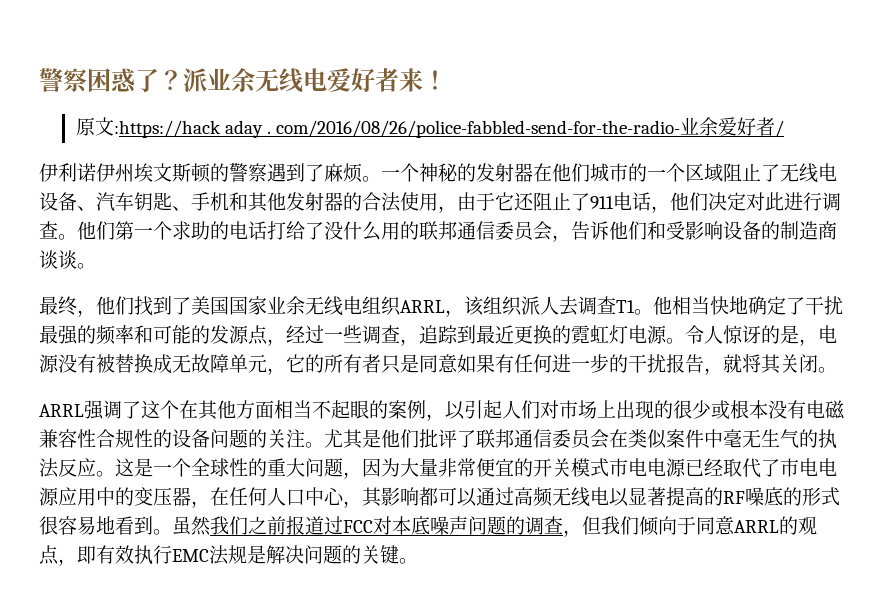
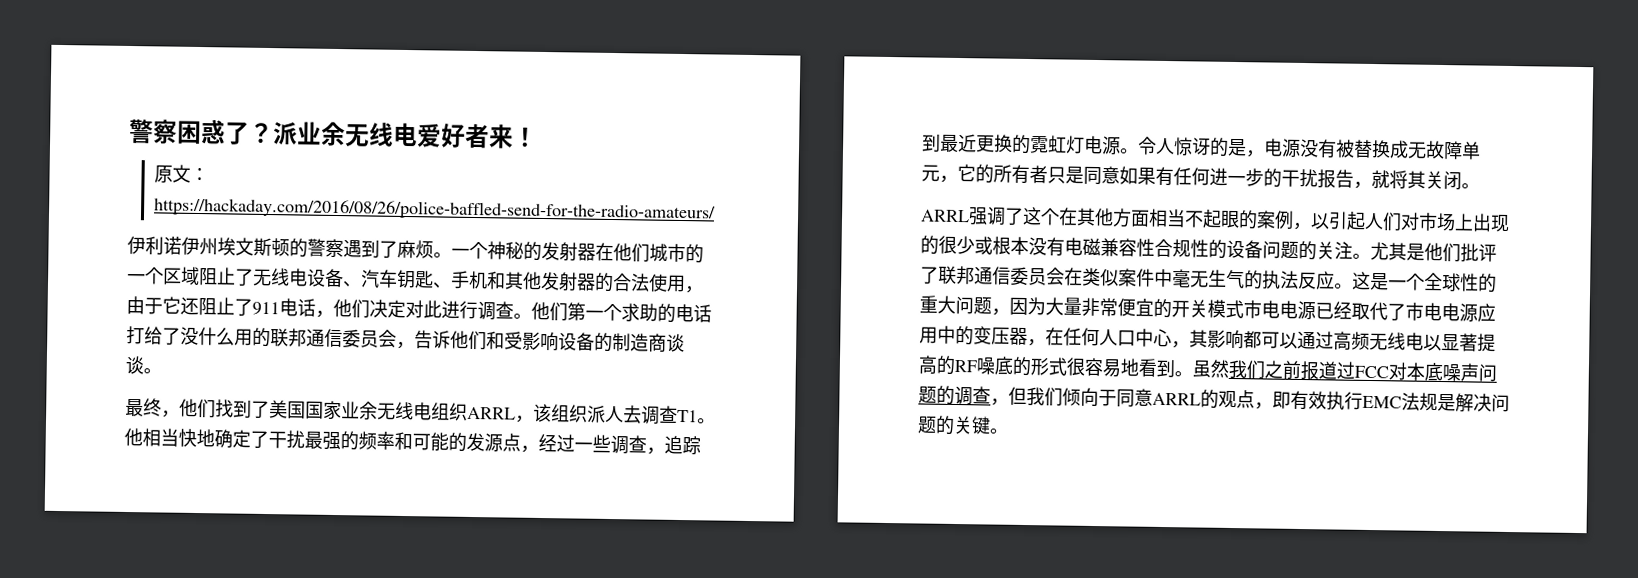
- 原文:https://hack aday . com/2016/08/26/police-fabbled-send-for-the-radio-业余爱好者/
+ 原文：https://hackaday.com/2016/08/26/police-baffled-send-for-the-radio-amateurs/

